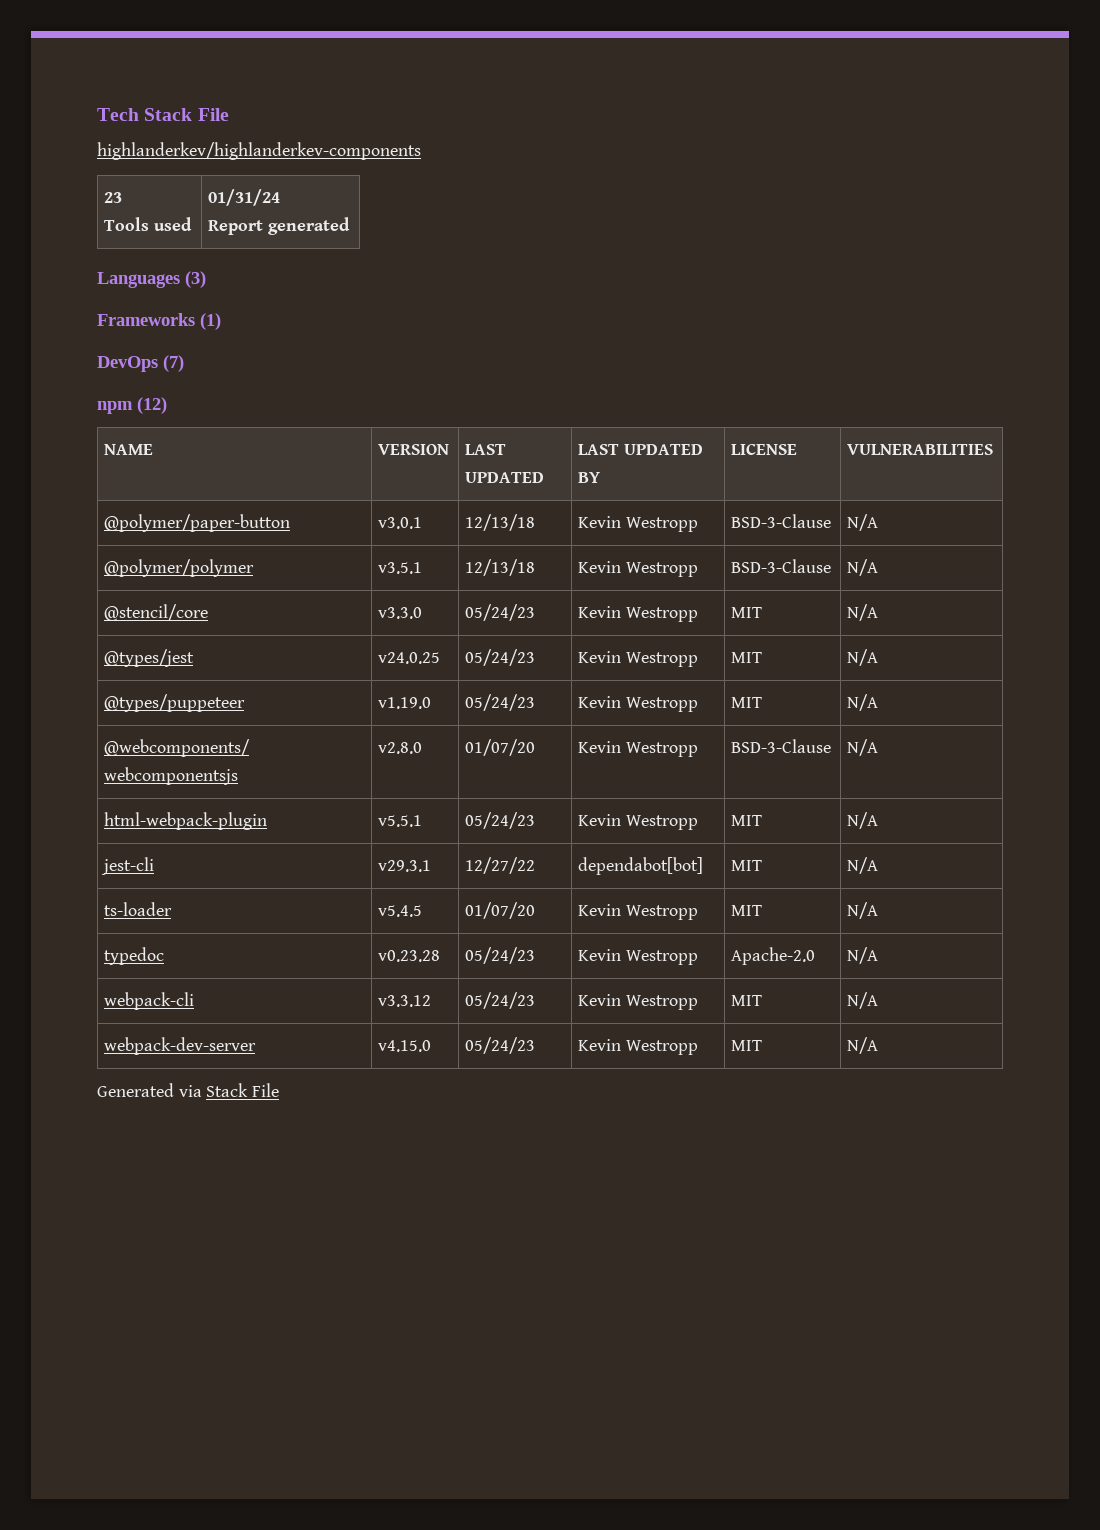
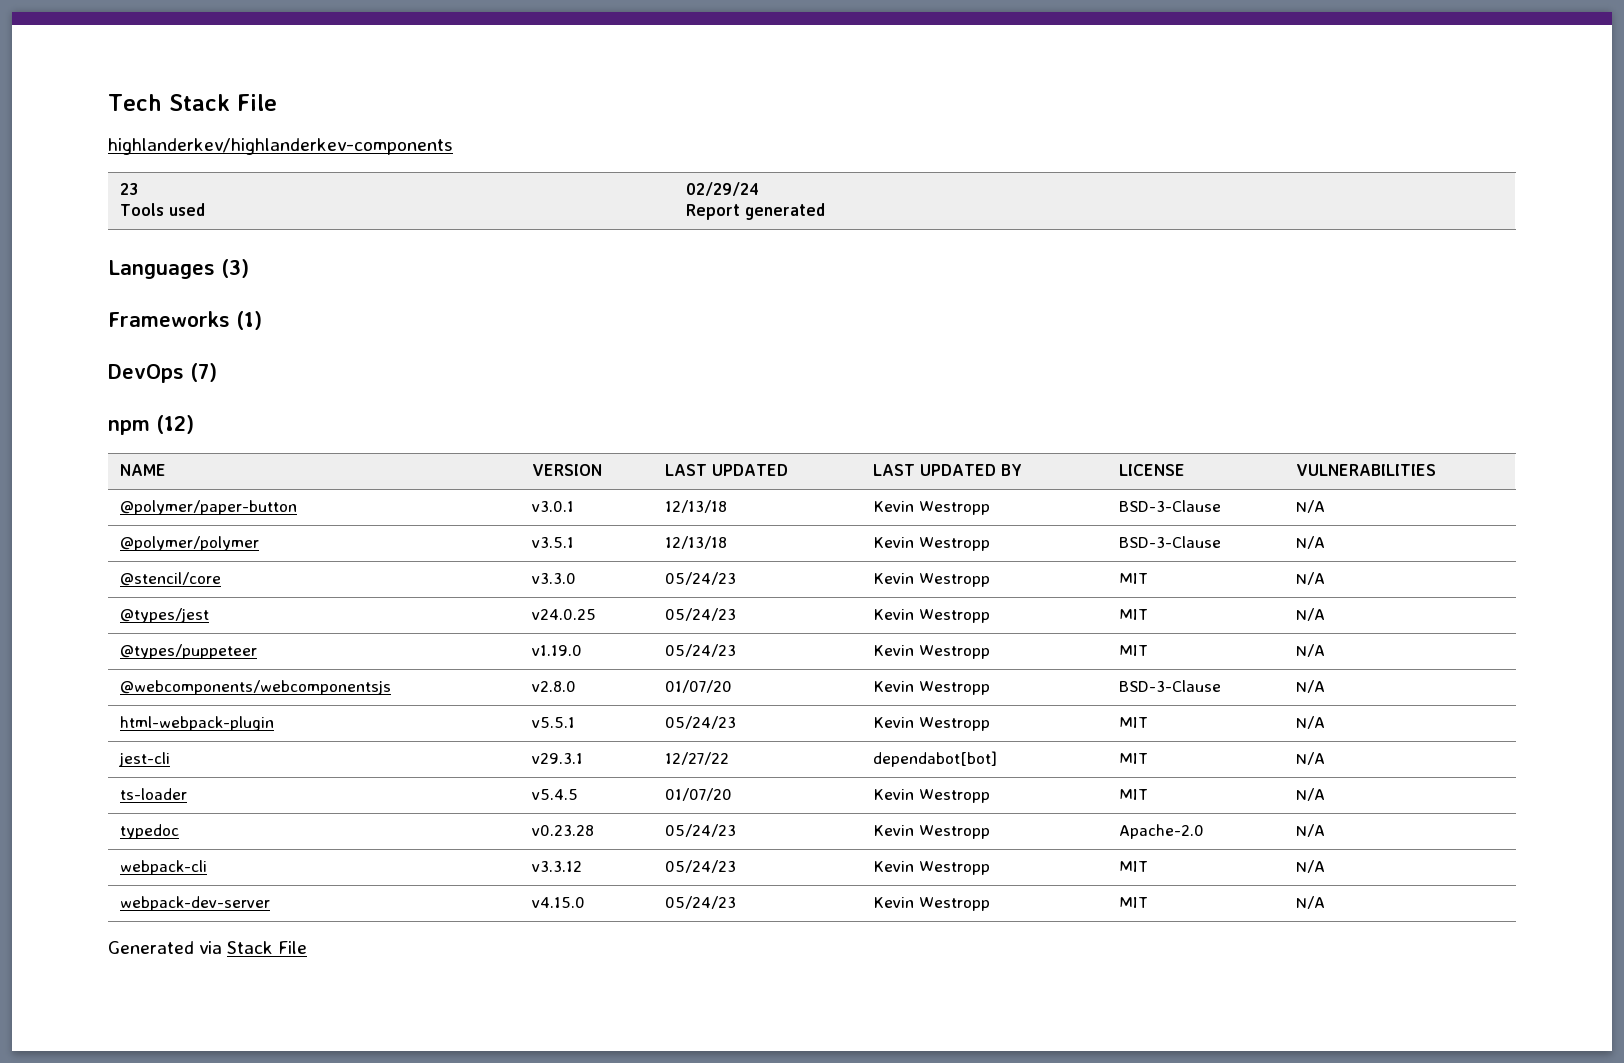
  23
- Tools used | 01/31/24
+ Tools used | 02/29/24

